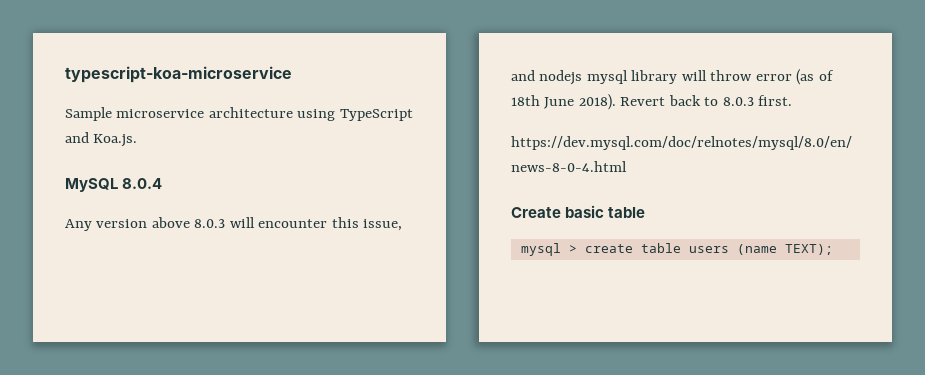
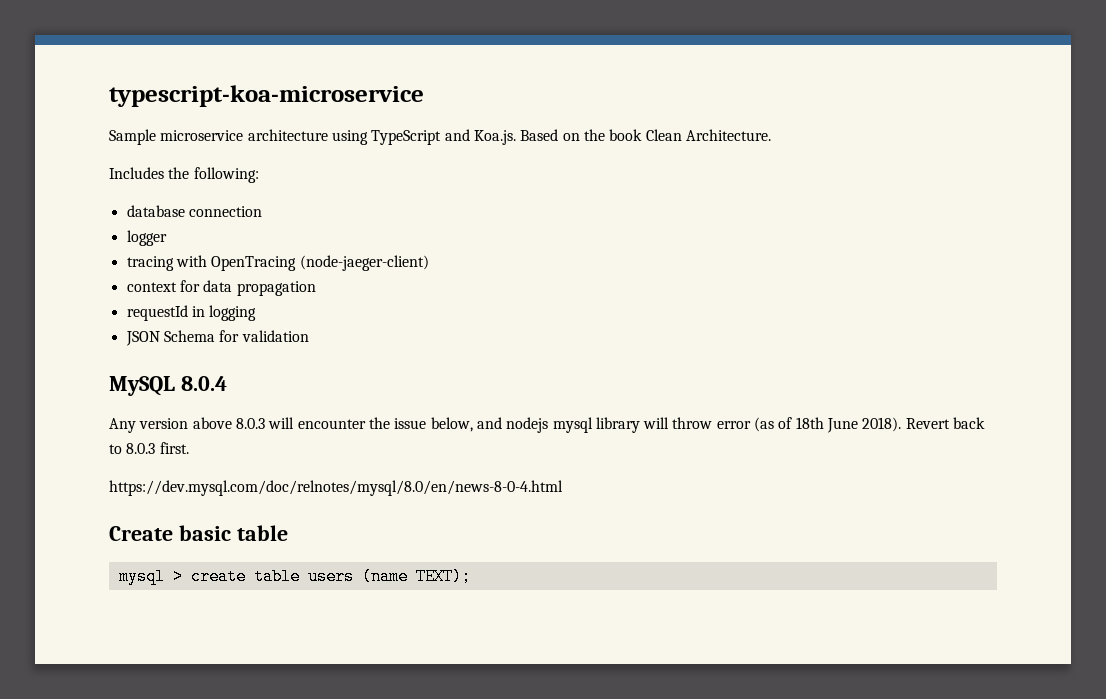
- Sample microservice architecture using TypeScript and Koa.js.
+ Sample microservice architecture using TypeScript and Koa.js. Based on the book Clean Architecture.
+ Includes the following:
+ database connection
+ logger
+ tracing with OpenTracing (node-jaeger-client)
+ context for data propagation
+ requestId in logging
+ JSON Schema for validation
- Any version above 8.0.3 will encounter this issue, and nodejs mysql library will throw error (as of 18th June 2018).
+ Any version above 8.0.3 will encounter the issue below, and nodejs mysql library will throw error (as of 18th June 2018).

